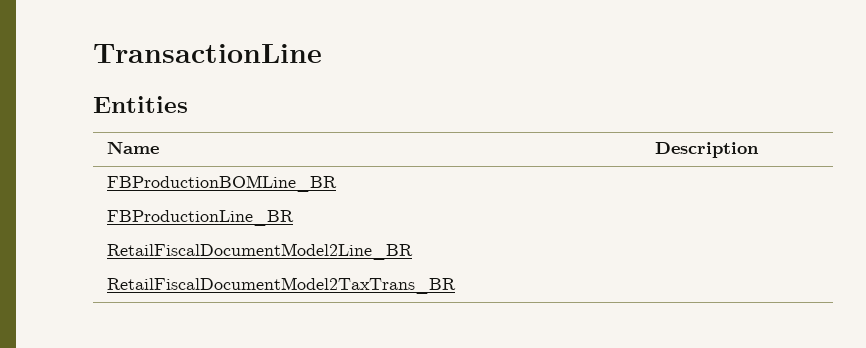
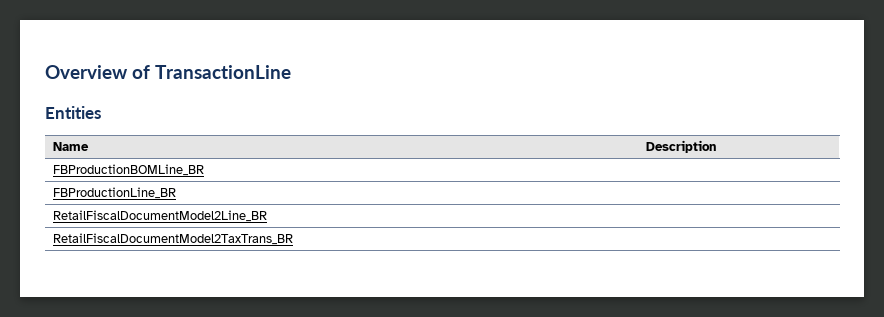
- TransactionLine
+ Overview of TransactionLine

